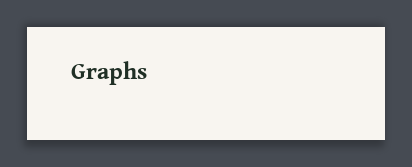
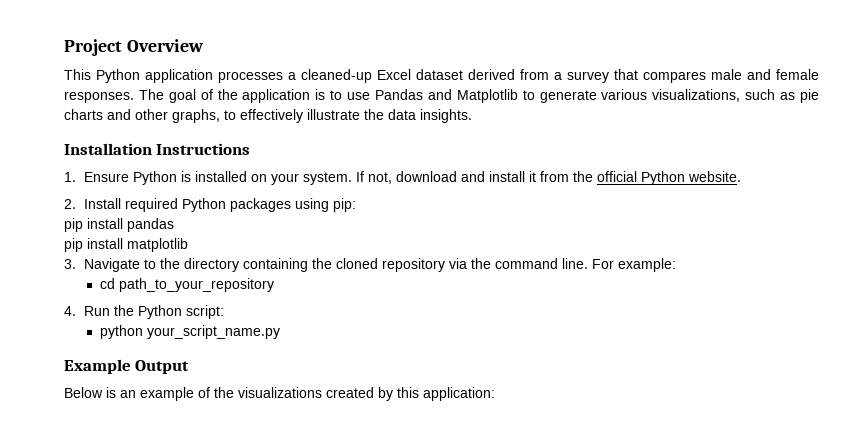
- Graphs
+ Project Overview
+ This Python application processes a cleaned-up Excel dataset derived from a survey that compares male and female responses. The goal of the application is to use Pandas and Matplotlib to generate various visualizations, such as pie charts and other graphs, to effectively illustrate the data insights.
+ Installation Instructions
+ 1. Ensure Python is installed on your system. If not, download and install it from the official Python website.
+ 2. Install required Python packages using pip:
+ pip install pandas
+ pip install matplotlib
+ 3. Navigate to the directory containing the cloned repository via the command line. For example:
+ cd path_to_your_repository
+ 4. Run the Python script:
+ python your_script_name.py
+ Example Output
+ Below is an example of the visualizations created by this application:

